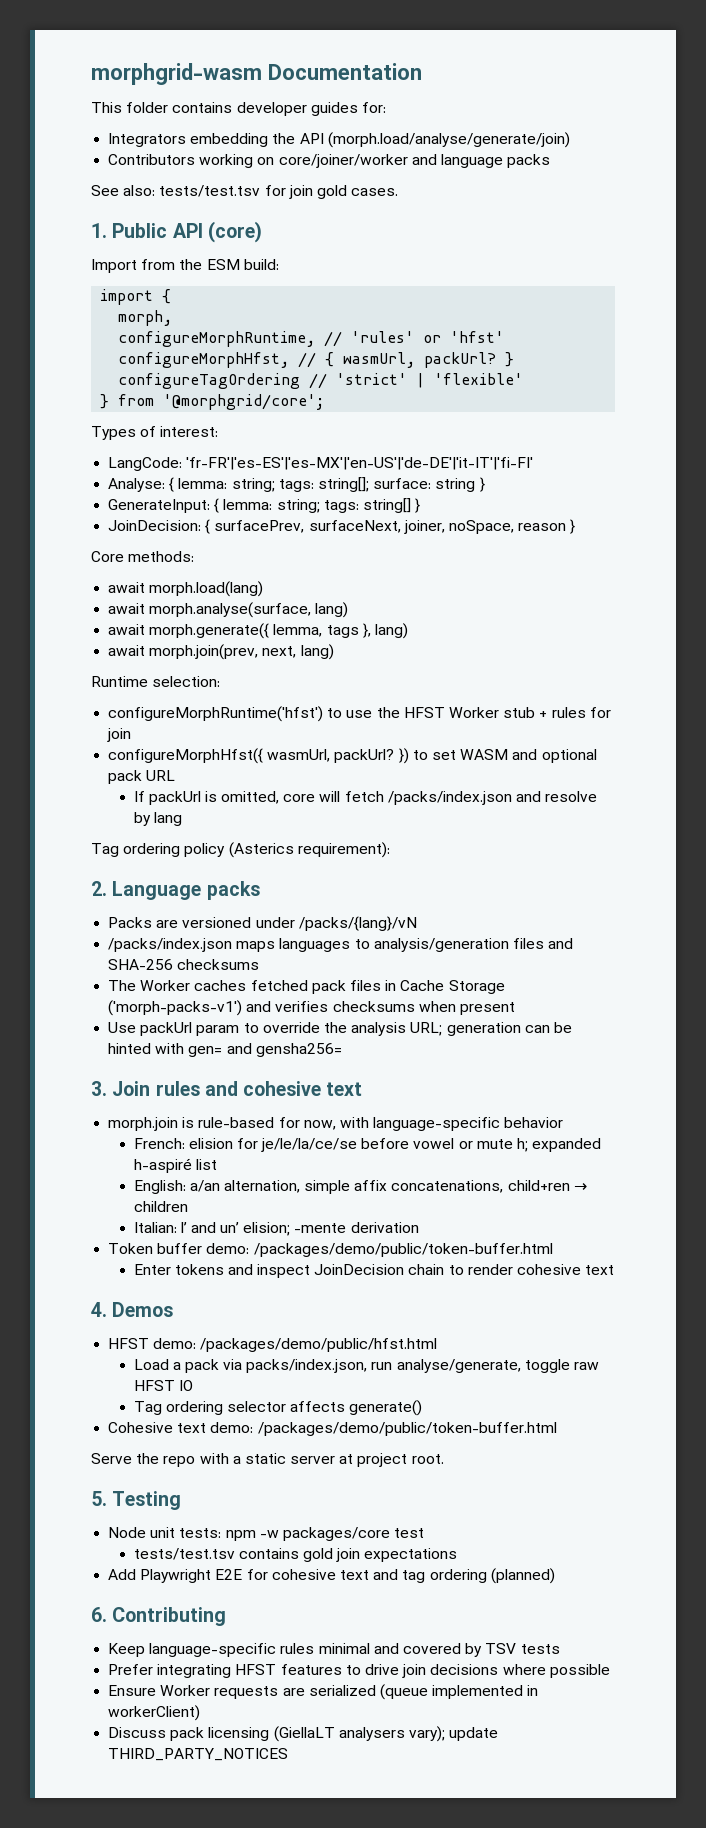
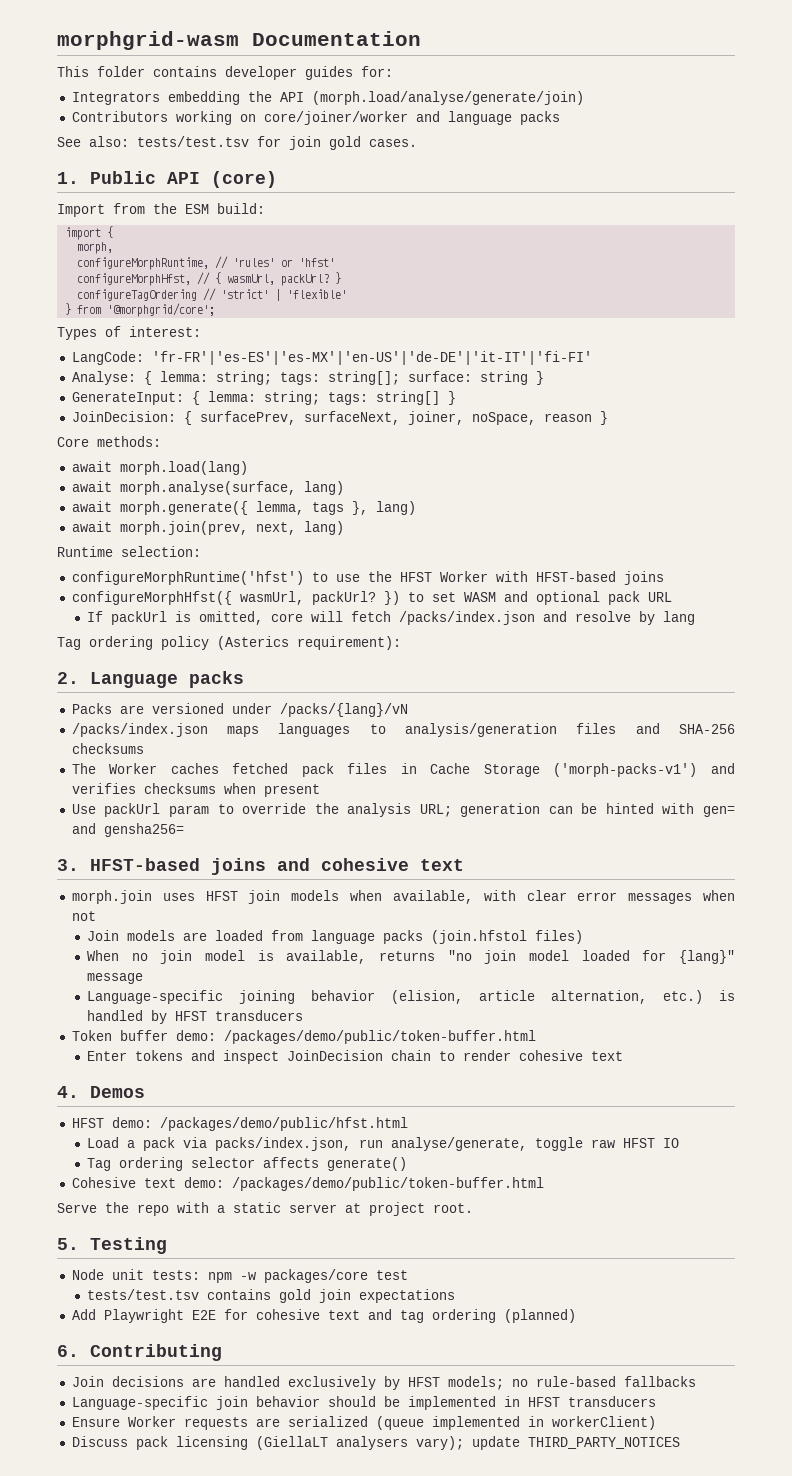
- configureMorphRuntime('hfst') to use the HFST Worker stub + rules for join
+ configureMorphRuntime('hfst') to use the HFST Worker with HFST-based joins
- 3. Join rules and cohesive text
+ 3. HFST-based joins and cohesive text
- morph.join is rule-based for now, with language-specific behavior
- French: elision for je/le/la/ce/se before vowel or mute h; expanded h-aspiré list
- English: a/an alternation, simple affix concatenations, child+ren → children
- Italian: l’ and un’ elision; -mente derivation
+ morph.join uses HFST join models when available, with clear error messages when not
+ Join models are loaded from language packs (join.hfstol files)
+ When no join model is available, returns "no join model loaded for {lang}" message
+ Language-specific joining behavior (elision, article alternation, etc.) is handled by HFST transducers
- Keep language-specific rules minimal and covered by TSV tests
- Prefer integrating HFST features to drive join decisions where possible
+ Join decisions are handled exclusively by HFST models; no rule-based fallbacks
+ Language-specific join behavior should be implemented in HFST transducers

